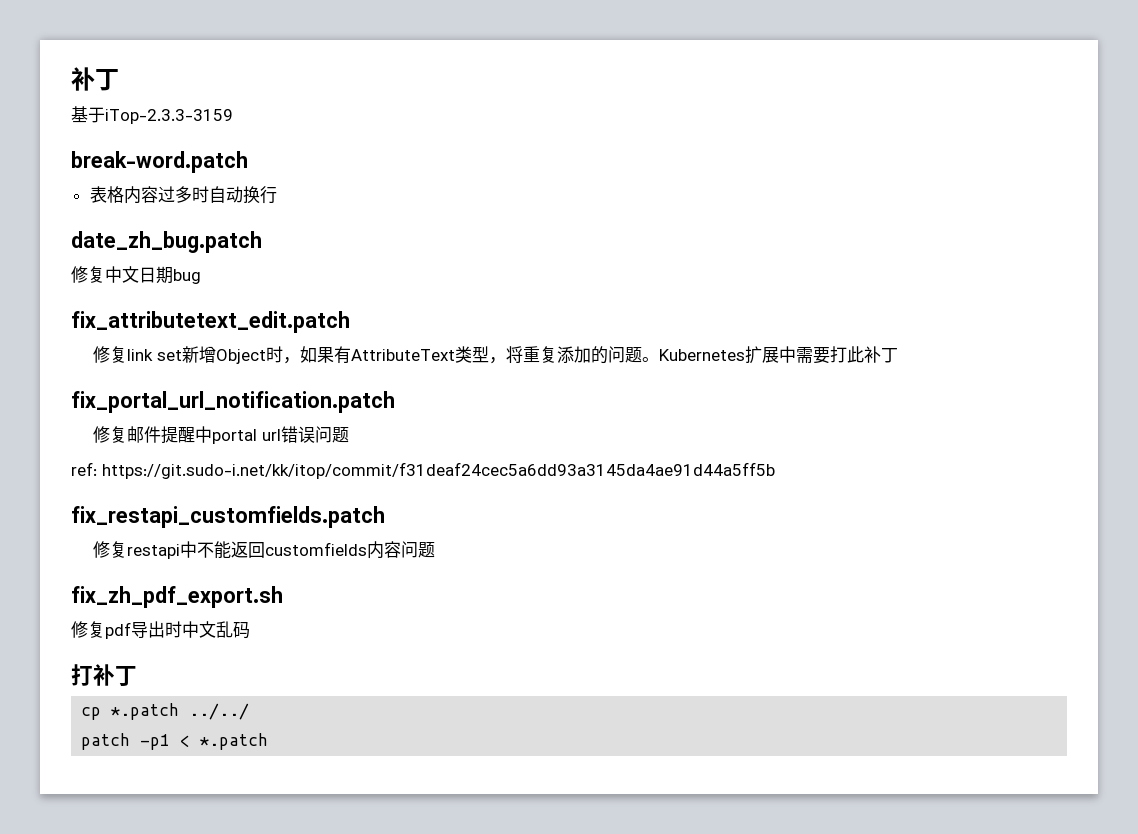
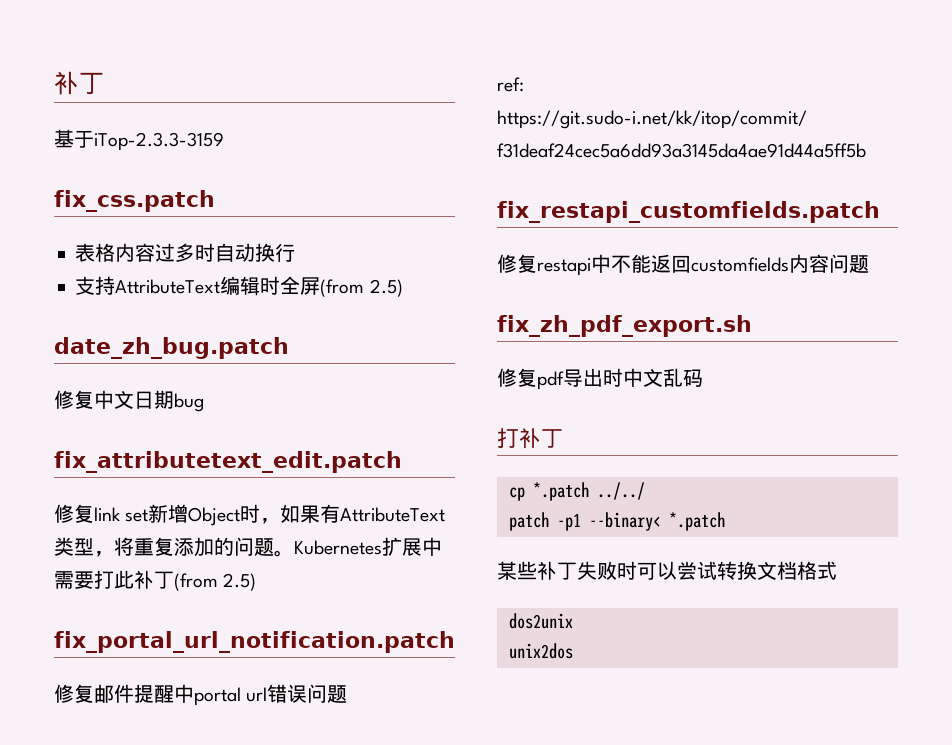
- break-word.patch
+ fix_css.patch
+ 支持AttributeText编辑时全屏(from 2.5)
- Kubernetes扩展中需要打此补丁
+ Kubernetes扩展中需要打此补丁(from 2.5)
- patch -p1 < *.patch
+ patch -p1 --binary< *.patch
+ 某些补丁失败时可以尝试转换文档格式
+ dos2unix
+ unix2dos

